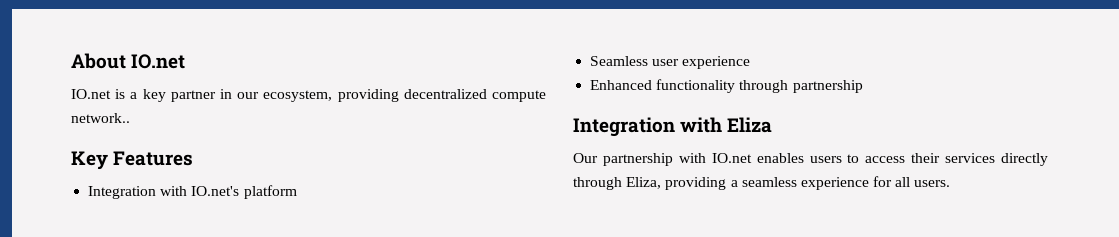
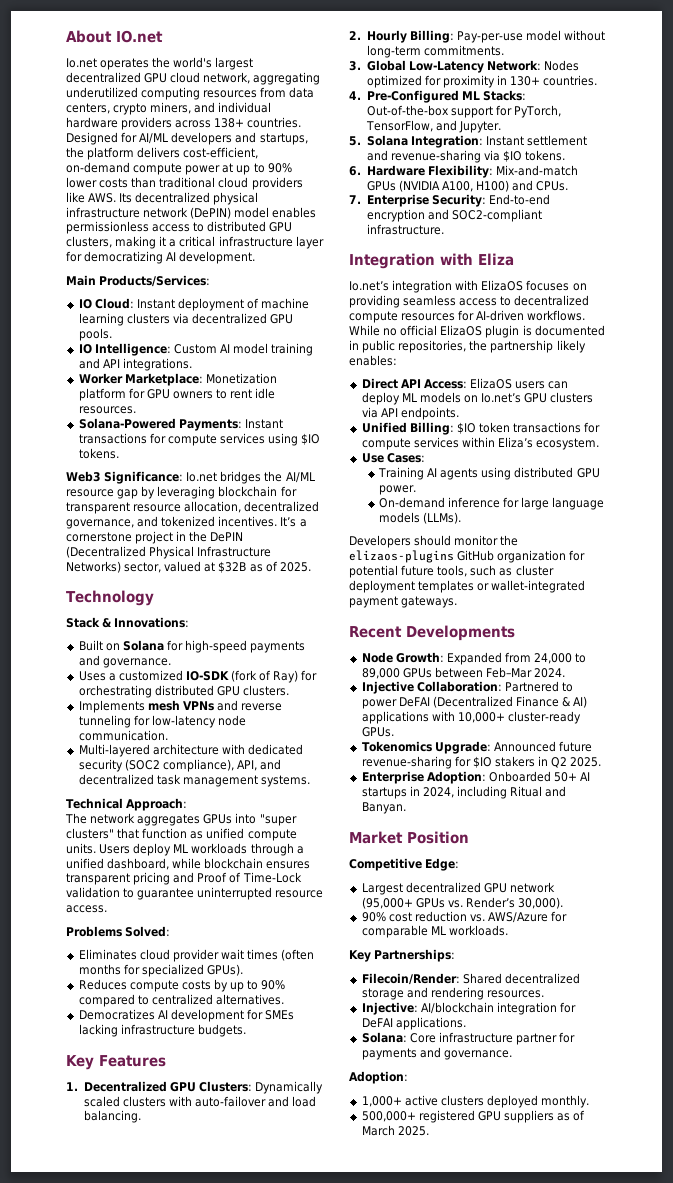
- IO.net is a key partner in our ecosystem, providing decentralized compute network..
+ Io.net operates the world's largest decentralized GPU cloud network, aggregating underutilized computing resources from data centers, crypto miners, and individual hardware providers across 138+ countries. Designed for AI/ML developers and startups, the platform delivers cost-efficient, on-demand compute power at up to 90% lower costs than traditional cloud providers like AWS. Its decentralized physical infrastructure network (DePIN) model enables permissionless access to distributed GPU clusters, making it a critical infrastructure layer for democratizing AI development.
+ Main Products/Services:
+ IO Cloud: Instant deployment of machine learning clusters via decentralized GPU pools.
+ IO Intelligence: Custom AI model training and API integrations.
+ Worker Marketplace: Monetization platform for GPU owners to rent idle resources.
+ Solana-Powered Payments: Instant transactions for compute services using $IO tokens.
+ Web3 Significance: Io.net bridges the AI/ML resource gap by leveraging blockchain for transparent resource allocation, decentralized governance, and tokenized incentives. It’s a cornerstone project in the DePIN (Decentralized Physical Infrastructure Networks) sector, valued at $32B as of 2025.
+ Technology
+ Stack & Innovations:
+ Built on Solana for high-speed payments and governance.
+ Uses a customized IO-SDK (fork of Ray) for orchestrating distributed GPU clusters.
+ Implements mesh VPNs and reverse tunneling for low-latency node communication.
+ Multi-layered architecture with dedicated security (SOC2 compliance), API, and decentralized task management systems.
+ Technical Approach:
+ The network aggregates GPUs into "super clusters" that function as unified compute units. Users deploy ML workloads through a unified dashboard, while blockchain ensures transparent pricing and Proof of Time-Lock validation to guarantee uninterrupted resource access.
+ Problems Solved:
+ Eliminates cloud provider wait times (often months for specialized GPUs).
+ Reduces compute costs by up to 90% compared to centralized alternatives.
+ Democratizes AI development for SMEs lacking infrastructure budgets.
  Key Features
- Integration with IO.net's platform
- Seamless user experience
- Enhanced functionality through partnership
+ 1. Decentralized GPU Clusters: Dynamically scaled clusters with auto-failover and load balancing.
+ 2. Hourly Billing: Pay-per-use model without long-term commitments.
+ 3. Global Low-Latency Network: Nodes optimized for proximity in 130+ countries.
+ 4. Pre-Configured ML Stacks: Out-of-the-box support for PyTorch, TensorFlow, and Jupyter.
+ 5. Solana Integration: Instant settlement and revenue-sharing via $IO tokens.
+ 6. Hardware Flexibility: Mix-and-match GPUs (NVIDIA A100, H100) and CPUs.
+ 7. Enterprise Security: End-to-end encryption and SOC2-compliant infrastructure.
  Integration with Eliza
- Our partnership with IO.net enables users to access their services directly through Eliza, providing a seamless experience for all users.
+ Io.net’s integration with ElizaOS focuses on providing seamless access to decentralized compute resources for AI-driven workflows. While no official ElizaOS plugin is documented in public repositories, the partnership likely enables:
+ Direct API Access: ElizaOS users can deploy ML models on Io.net’s GPU clusters via API endpoints.
+ Unified Billing: $IO token transactions for compute services within Eliza’s ecosystem.
+ Use Cases:
+ Training AI agents using distributed GPU power.
+ On-demand inference for large language models (LLMs).
+ Developers should monitor the elizaos-plugins GitHub organization for potential future tools, such as cluster deployment templates or wallet-integrated payment gateways.
+ Recent Developments
+ Node Growth: Expanded from 24,000 to 89,000 GPUs between Feb–Mar 2024.
+ Injective Collaboration: Partnered to power DeFAI (Decentralized Finance & AI) applications with 10,000+ cluster-ready GPUs.
+ Tokenomics Upgrade: Announced future revenue-sharing for $IO stakers in Q2 2025.
+ Enterprise Adoption: Onboarded 50+ AI startups in 2024, including Ritual and Banyan.
+ Market Position
+ Competitive Edge:
+ Largest decentralized GPU network (95,000+ GPUs vs. Render’s 30,000).
+ 90% cost reduction vs. AWS/Azure for comparable ML workloads.
+ Key Partnerships:
+ Filecoin/Render: Shared decentralized storage and rendering resources.
+ Injective: AI/blockchain integration for DeFAI applications.
+ Solana: Core infrastructure partner for payments and governance.
+ Adoption:
+ 1,000+ active clusters deployed monthly.
+ 500,000+ registered GPU suppliers as of March 2025.

